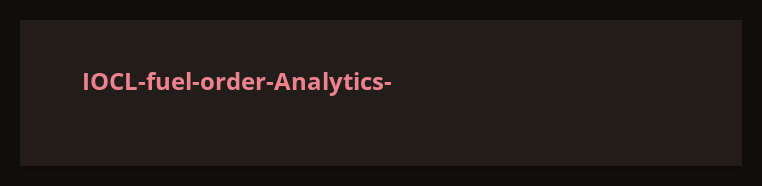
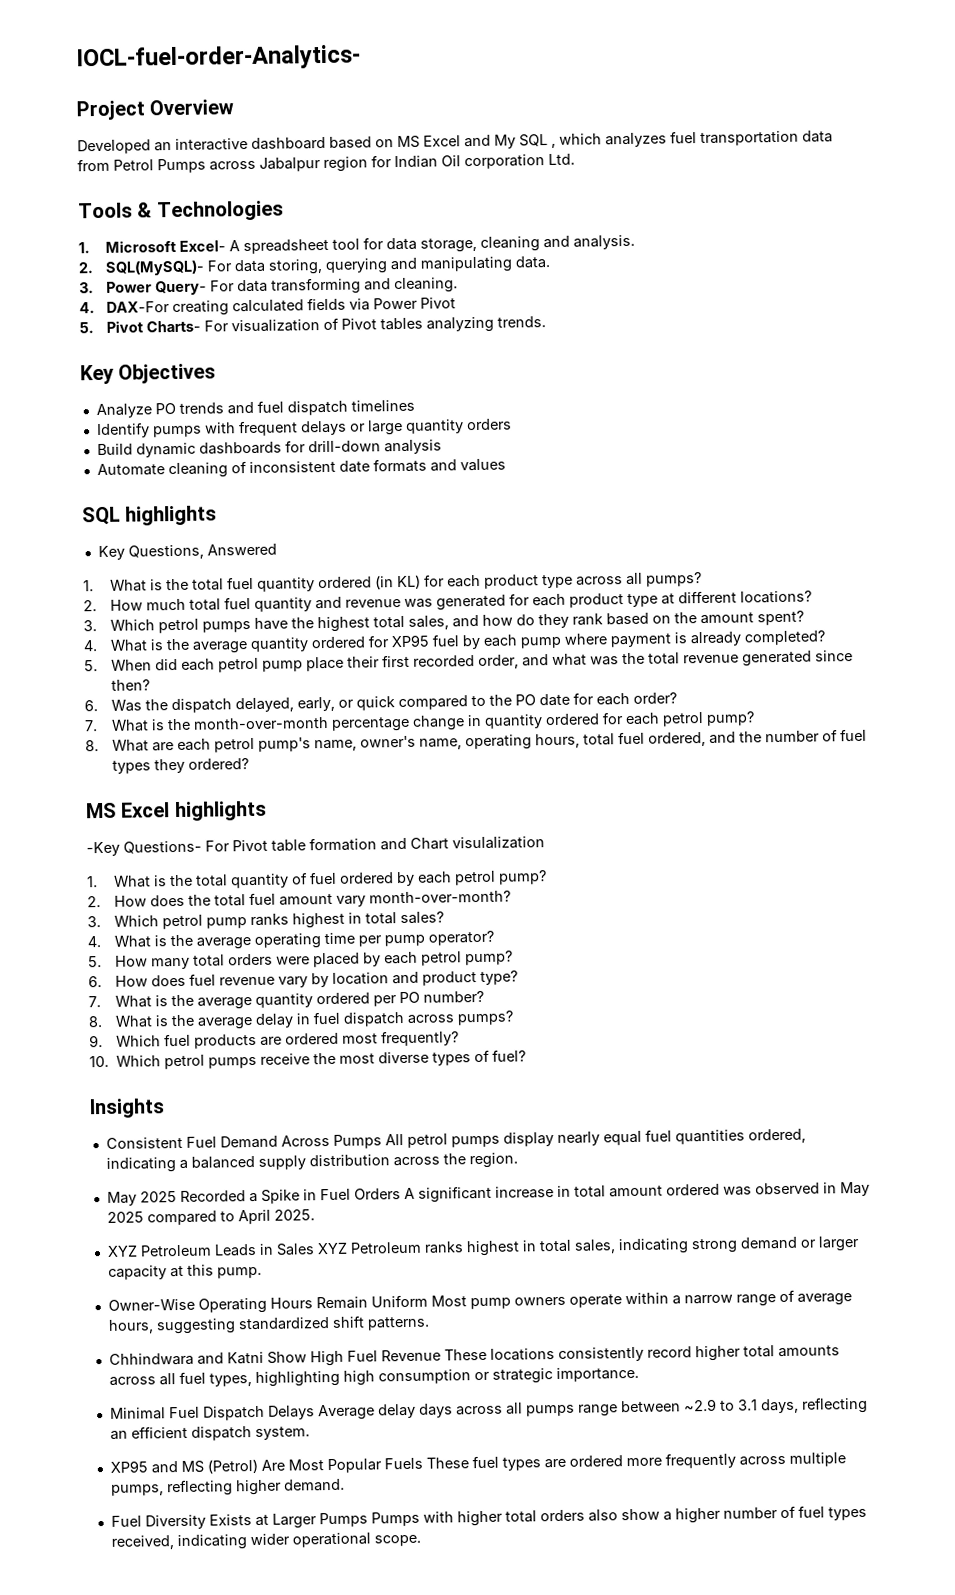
+ Project Overview
+ Developed an interactive dashboard based on MS Excel and My SQL , which analyzes fuel transportation data from Petrol Pumps across Jabalpur region for Indian Oil corporation Ltd.
+ Tools & Technologies
+ 1. Microsoft Excel- A spreadsheet tool for data storage, cleaning and analysis.
+ 2. SQL(MySQL)- For data storing, querying and manipulating data.
+ 3. Power Query- For data transforming and cleaning.
+ 4. DAX-For creating calculated fields via Power Pivot
+ 5. Pivot Charts- For visualization of Pivot tables analyzing trends.
+ Key Objectives
+ Analyze PO trends and fuel dispatch timelines
+ Identify pumps with frequent delays or large quantity orders
+ Build dynamic dashboards for drill-down analysis
+ Automate cleaning of inconsistent date formats and values
+ SQL highlights
+ Key Questions, Answered
+ 1. What is the total fuel quantity ordered (in KL) for each product type across all pumps?
+ 2. How much total fuel quantity and revenue was generated for each product type at different locations?
+ 3. Which petrol pumps have the highest total sales, and how do they rank based on the amount spent?
+ 4. What is the average quantity ordered for XP95 fuel by each pump where payment is already completed?
+ 5. When did each petrol pump place their first recorded order, and what was the total revenue generated since then?
+ 6. Was the dispatch delayed, early, or quick compared to the PO date for each order?
+ 7. What is the month-over-month percentage change in quantity ordered for each petrol pump?
+ 8. What are each petrol pump's name, owner's name, operating hours, total fuel ordered, and the number of fuel types they ordered?
+ MS Excel highlights
+ -Key Questions- For Pivot table formation and Chart visulalization
+ 1. What is the total quantity of fuel ordered by each petrol pump?
+ 2. How does the total fuel amount vary month-over-month?
+ 3. Which petrol pump ranks highest in total sales?
+ 4. What is the average operating time per pump operator?
+ 5. How many total orders were placed by each petrol pump?
+ 6. How does fuel revenue vary by location and product type?
+ 7. What is the average quantity ordered per PO number?
+ 8. What is the average delay in fuel dispatch across pumps?
+ 9. Which fuel products are ordered most frequently?
+ 10. Which petrol pumps receive the most diverse types of fuel?
+ Insights
+ Consistent Fuel Demand Across Pumps All petrol pumps display nearly equal fuel quantities ordered, indicating a balanced supply distribution across the region.
+ May 2025 Recorded a Spike in Fuel Orders A significant increase in total amount ordered was observed in May 2025 compared to April 2025.
+ XYZ Petroleum Leads in Sales XYZ Petroleum ranks highest in total sales, indicating strong demand or larger capacity at this pump.
+ Owner-Wise Operating Hours Remain Uniform Most pump owners operate within a narrow range of average hours, suggesting standardized shift patterns.
+ Chhindwara and Katni Show High Fuel Revenue These locations consistently record higher total amounts across all fuel types, highlighting high consumption or strategic importance.
+ Minimal Fuel Dispatch Delays Average delay days across all pumps range between ~2.9 to 3.1 days, reflecting an efficient dispatch system.
+ XP95 and MS (Petrol) Are Most Popular Fuels These fuel types are ordered more frequently across multiple pumps, reflecting higher demand.
+ Fuel Diversity Exists at Larger Pumps Pumps with higher total orders also show a higher number of fuel types received, indicating wider operational scope.

